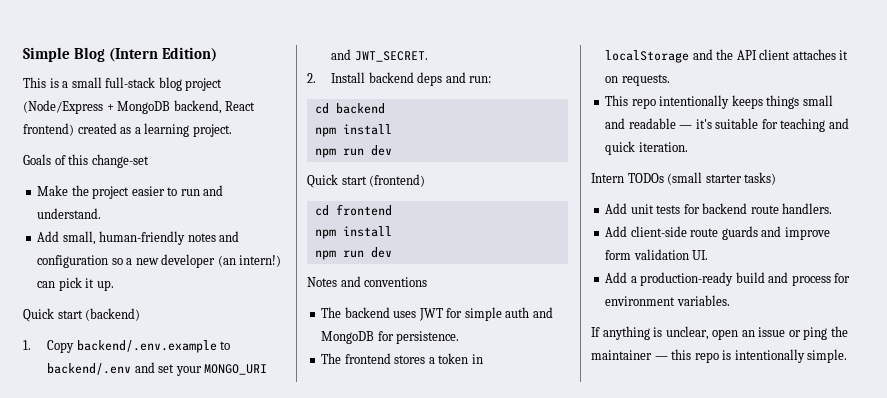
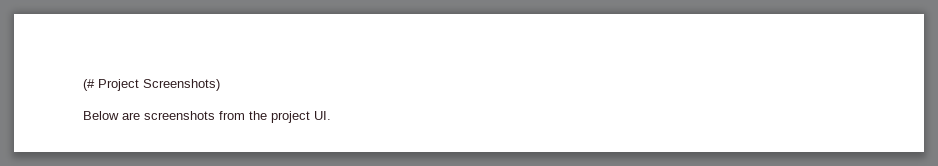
- Simple Blog (Intern Edition)
- This is a small full-stack blog project (Node/Express + MongoDB backend, React frontend) created as a learning project.
- Goals of this change-set
- Make the project easier to run and understand.
- Add small, human-friendly notes and configuration so a new developer (an intern!) can pick it up.
- Quick start (backend)
- 1. Copy backend/.env.example to backend/.env and set your MONGO_URI and JWT_SECRET.
- 2. Install backend deps and run:
- cd backend
- npm install
- npm run dev
- Quick start (frontend)
- cd frontend
- npm install
- npm run dev
- Notes and conventions
- The backend uses JWT for simple auth and MongoDB for persistence.
- The frontend stores a token in localStorage and the API client attaches it on requests.
- This repo intentionally keeps things small and readable — it's suitable for teaching and quick iteration.
- Intern TODOs (small starter tasks)
- Add unit tests for backend route handlers.
- Add client-side route guards and improve form validation UI.
- Add a production-ready build and process for environment variables.
- If anything is unclear, open an issue or ping the maintainer — this repo is intentionally simple.
+ (# Project Screenshots)
+ Below are screenshots from the project UI.

